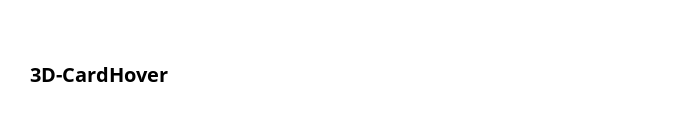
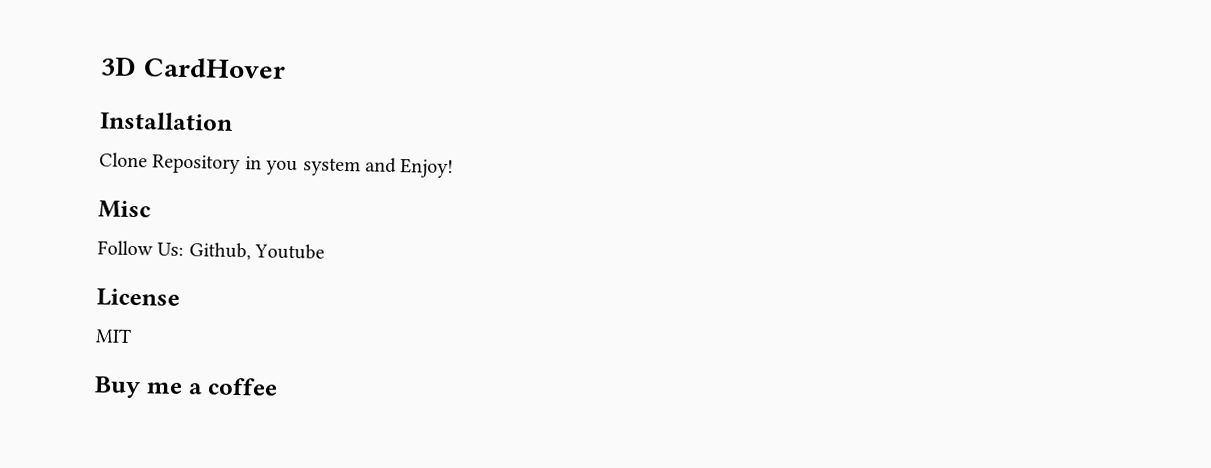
- 3D-CardHover
+ 3D CardHover
+ Installation
+ Clone Repository in you system and Enjoy!
+ Misc
+ Follow Us: Github, Youtube
+ License
+ MIT
+ Buy me a coffee

